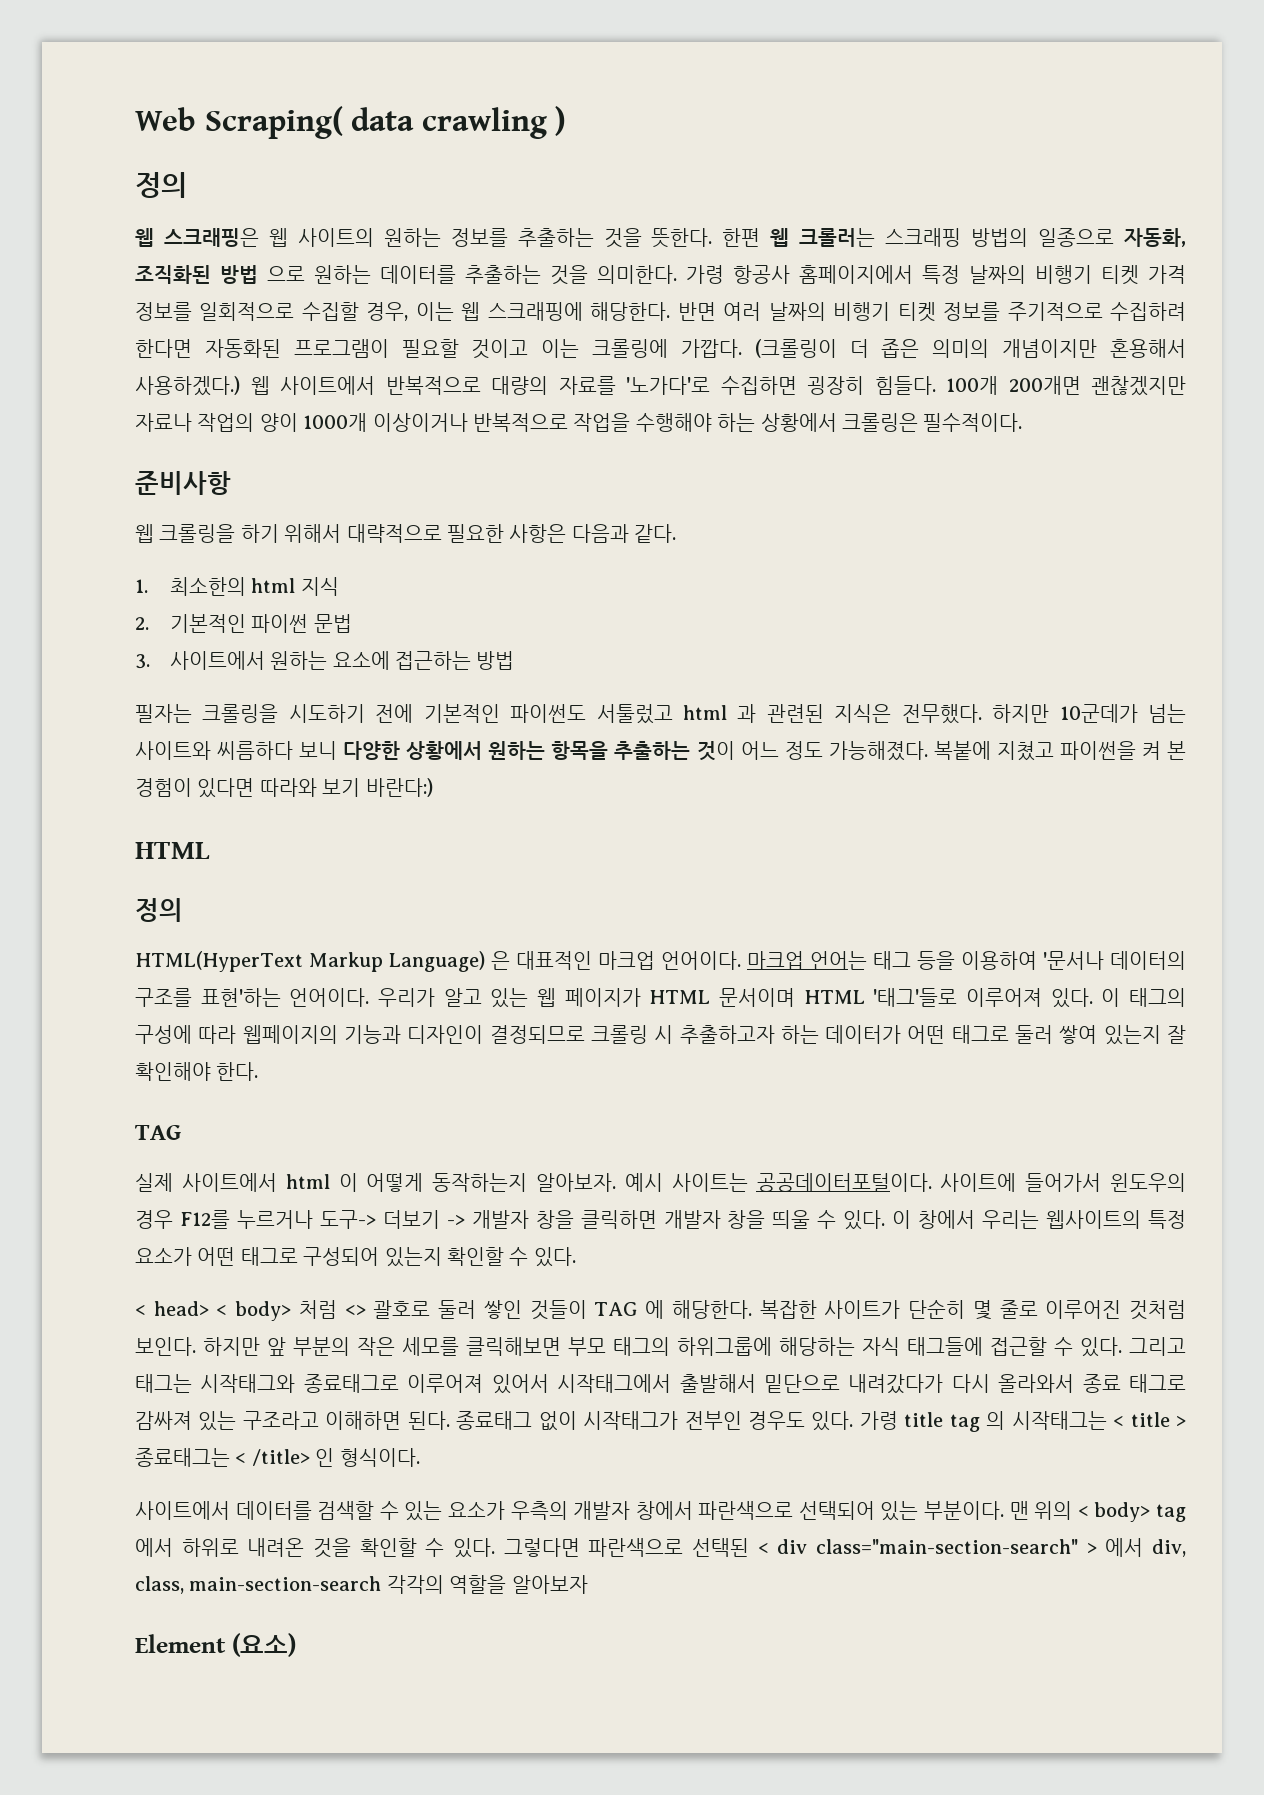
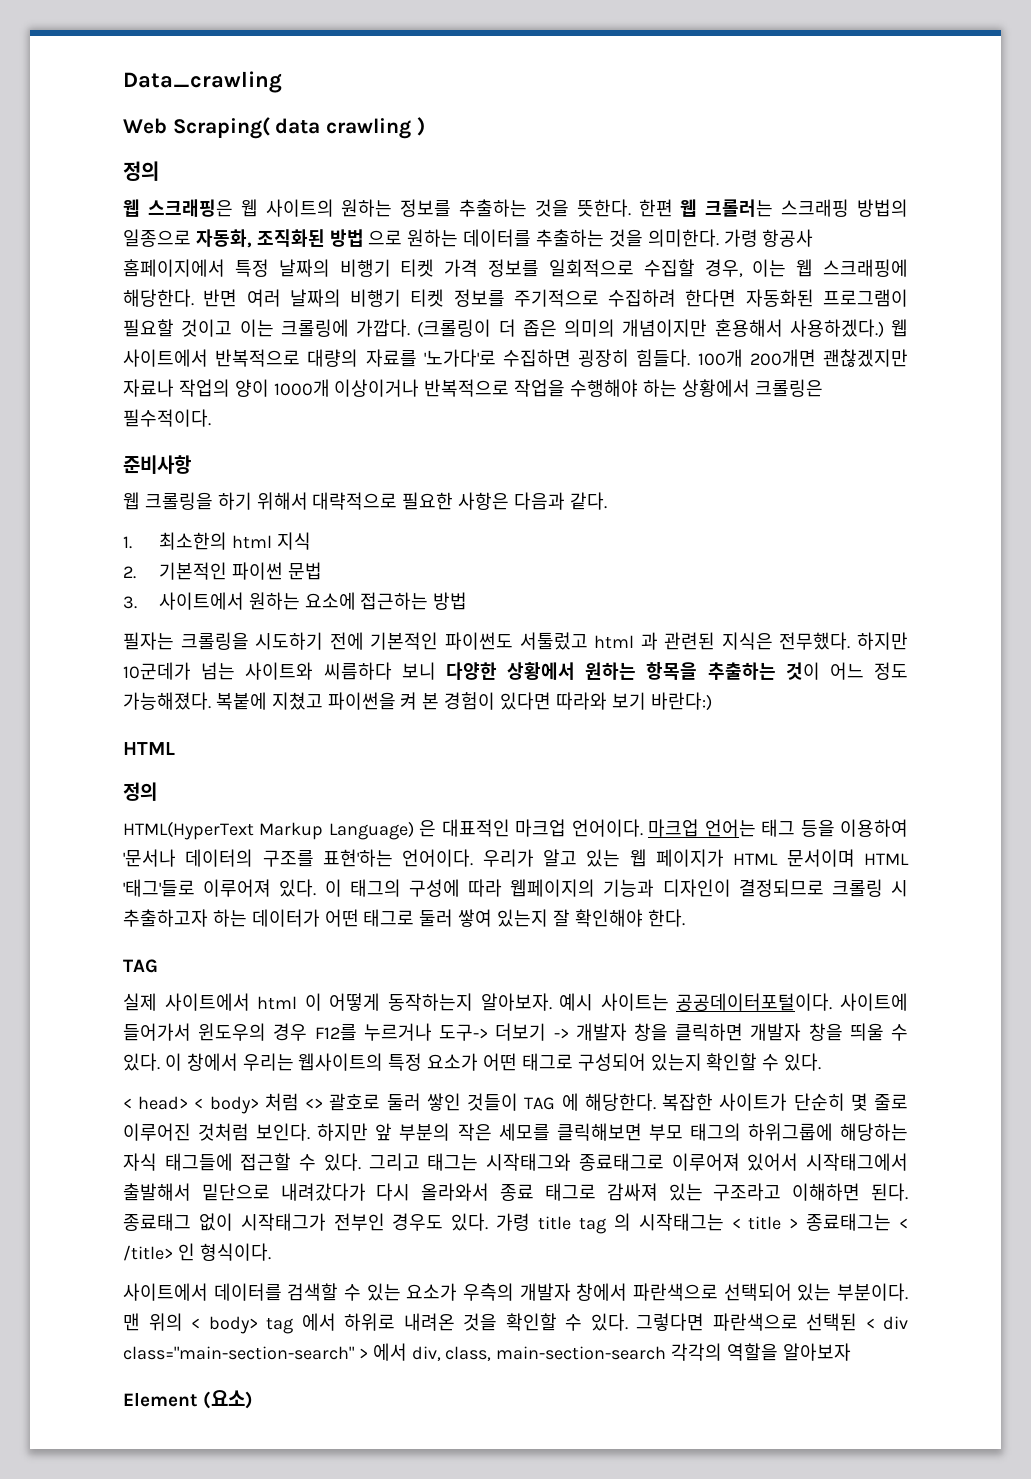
+ Data_crawling

